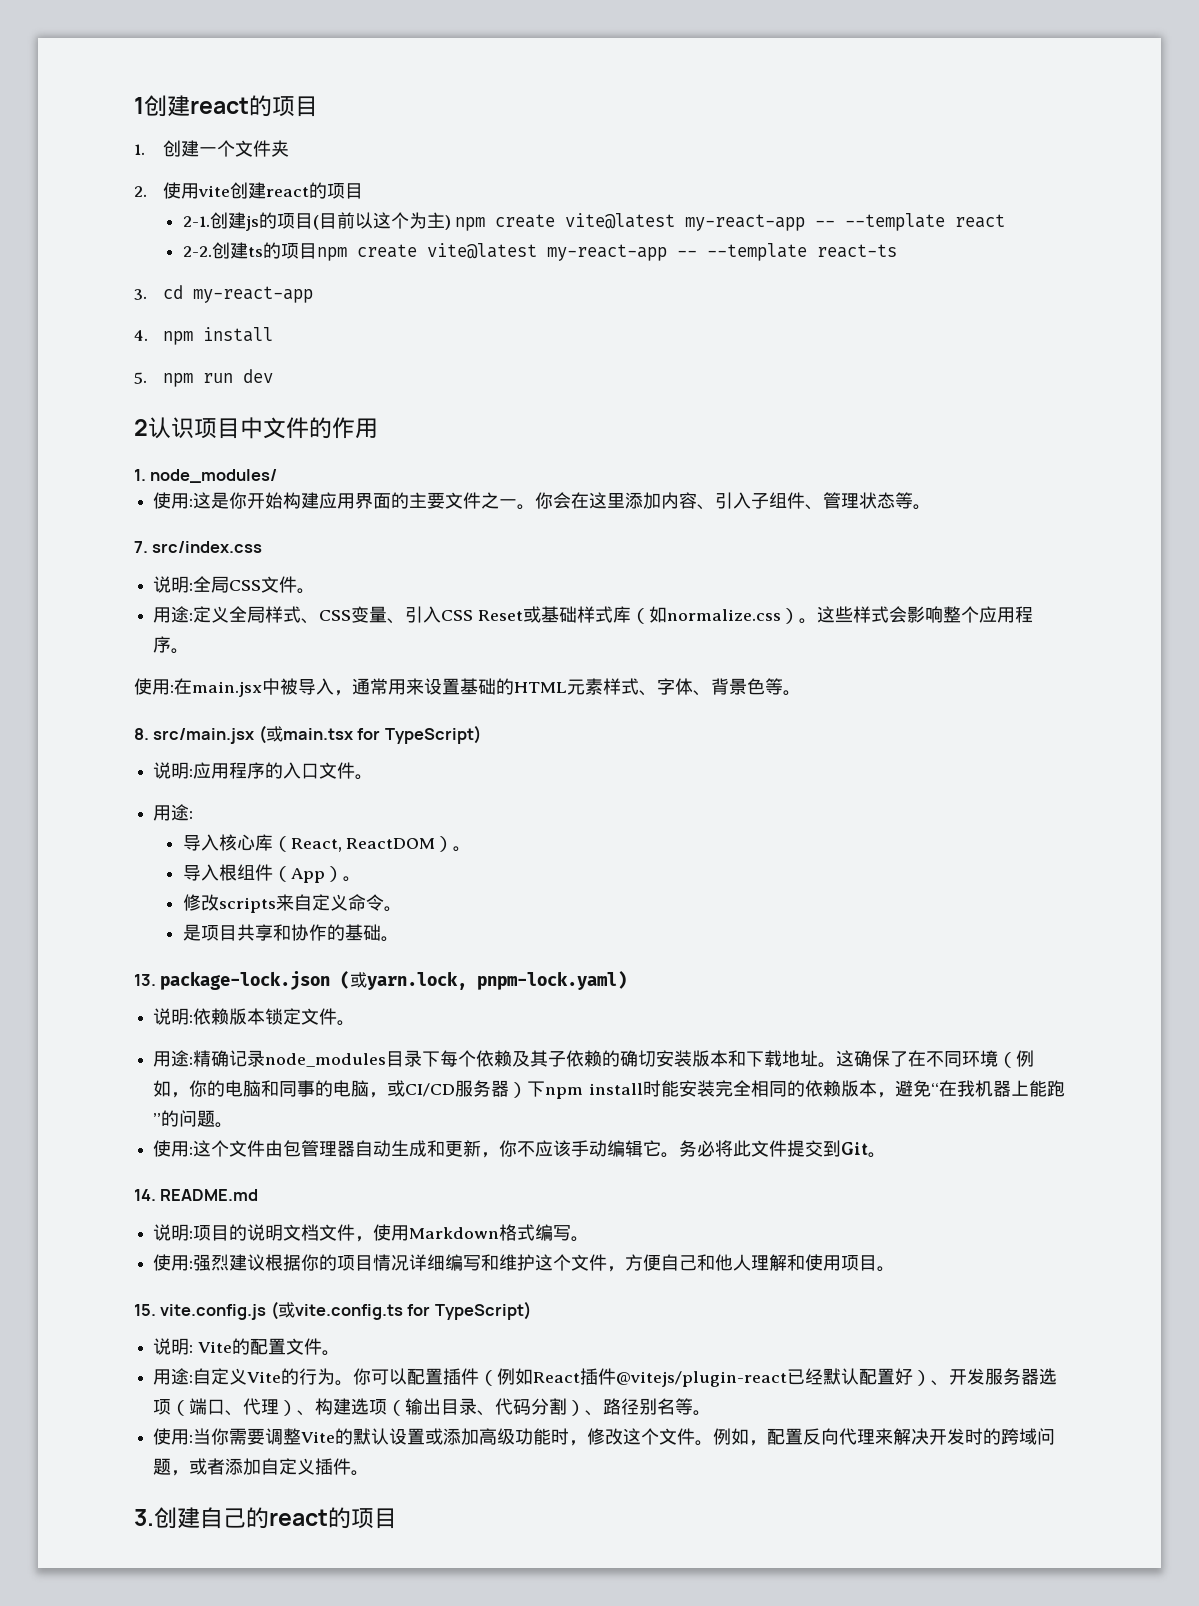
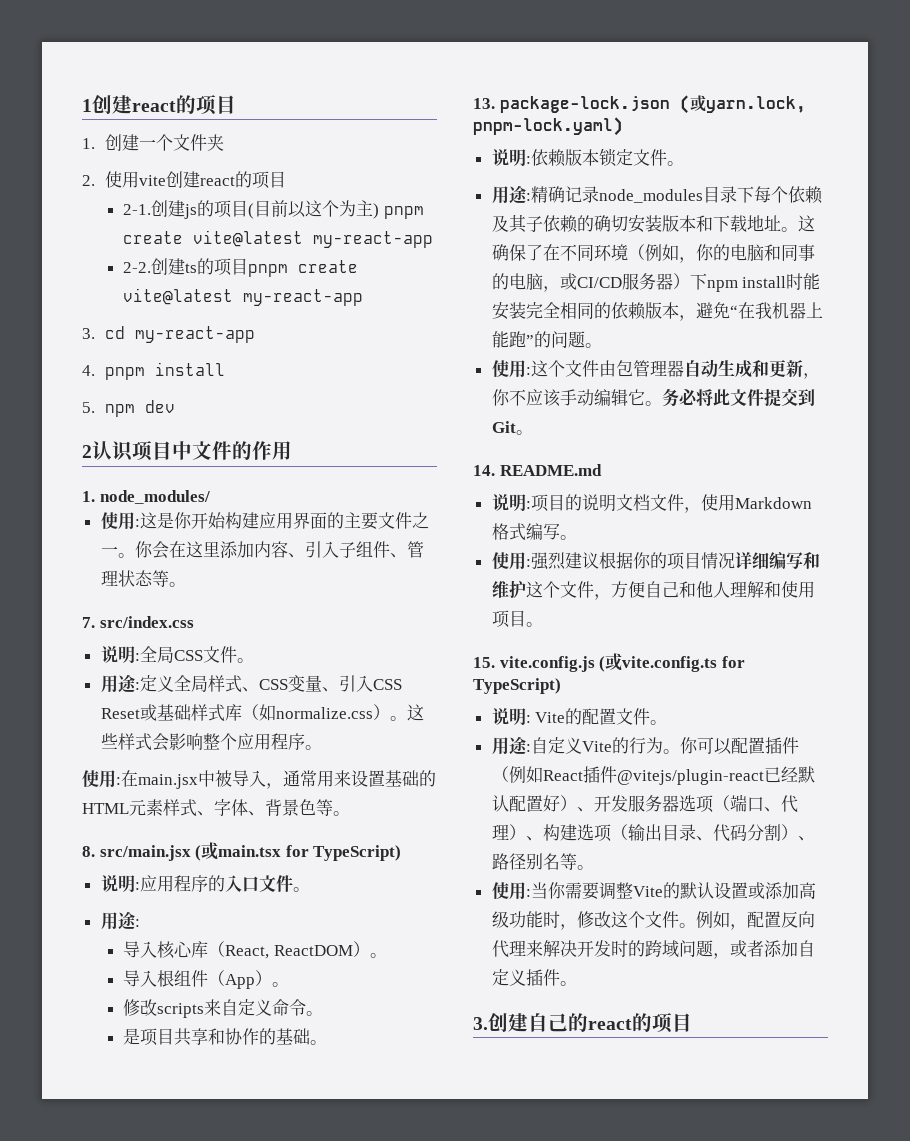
- 创建js的项目(目前以这个为主) npm create vite@latest my-react-app -- --template react
+ 创建js的项目(目前以这个为主) pnpm create vite@latest my-react-app
- 创建ts的项目npm create vite@latest my-react-app -- --template react-ts
+ 创建ts的项目pnpm create vite@latest my-react-app
- 4. npm install
+ 4. pnpm install
- 5. npm run dev
+ 5. npm dev

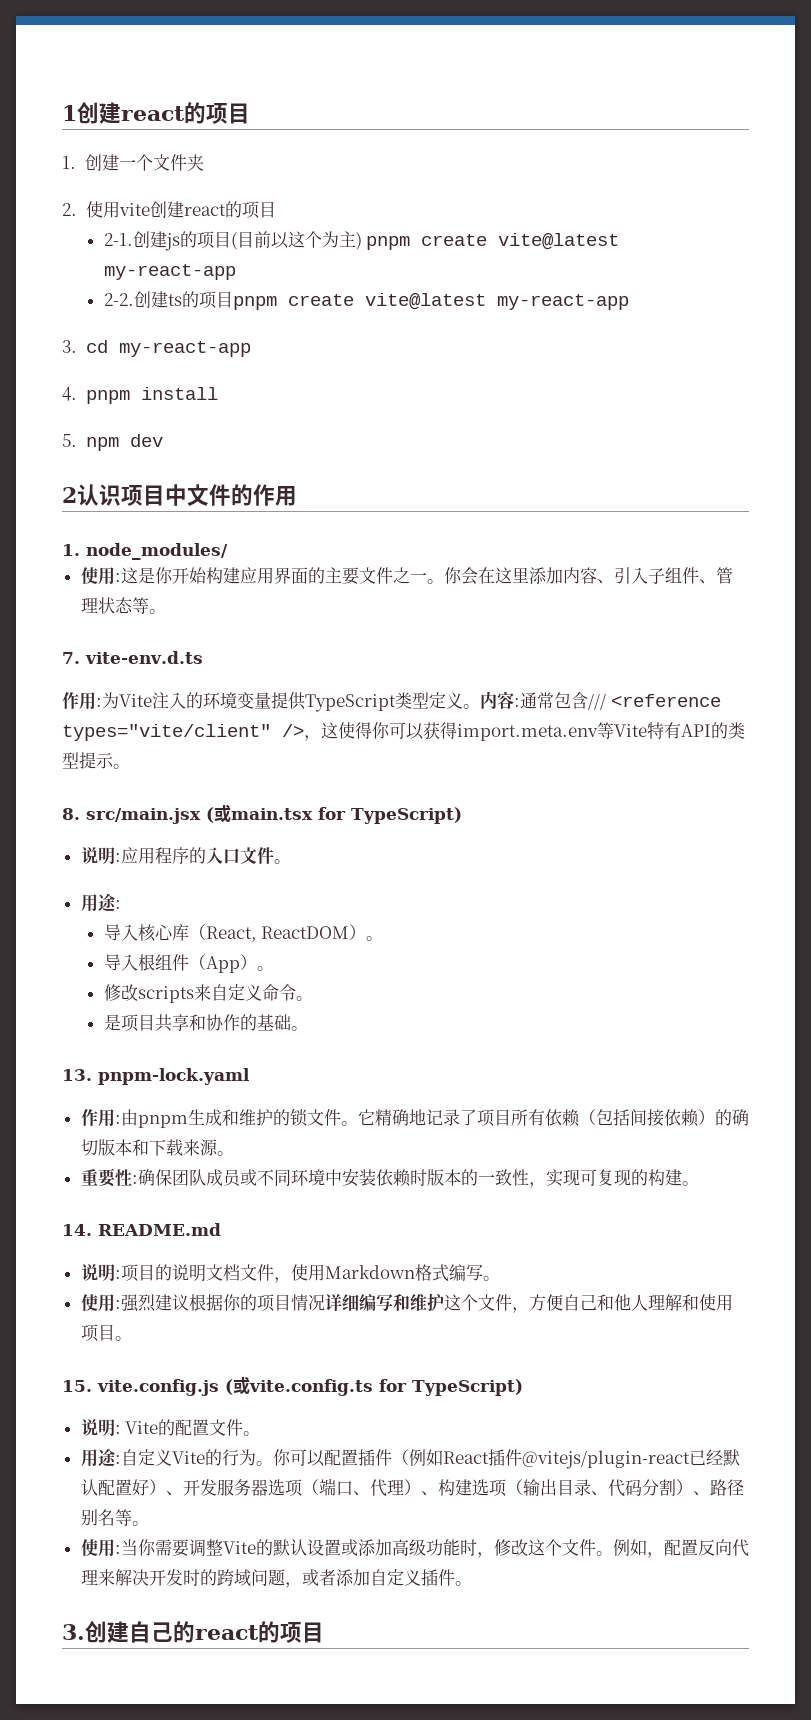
- 7. src/index.css
- 说明:全局CSS文件。
- 用途:定义全局样式、CSS变量、引入CSS Reset或基础样式库（如normalize.css）。这些样式会影响整个应用程序。
- 使用:在main.jsx中被导入，通常用来设置基础的HTML元素样式、字体、背景色等。
+ 7. vite-env.d.ts
+ 作用:为Vite注入的环境变量提供TypeScript类型定义。内容:通常包含/// <reference types="vite/client" />，这使得你可以获得import.meta.env等Vite特有API的类型提示。
- 13. package-lock.json (或yarn.lock, pnpm-lock.yaml)
- 说明:依赖版本锁定文件。
- 用途:精确记录node_modules目录下每个依赖及其子依赖的确切安装版本和下载地址。这确保了在不同环境（例如，你的电脑和同事的电脑，或CI/CD服务器）下npm install时能安装完全相同的依赖版本，避免“在我机器上能跑”的问题。
- 使用:这个文件由包管理器自动生成和更新，你不应该手动编辑它。务必将此文件提交到Git。
+ 13. pnpm-lock.yaml
+ 作用:由pnpm生成和维护的锁文件。它精确地记录了项目所有依赖（包括间接依赖）的确切版本和下载来源。
+ 重要性:确保团队成员或不同环境中安装依赖时版本的一致性，实现可复现的构建。

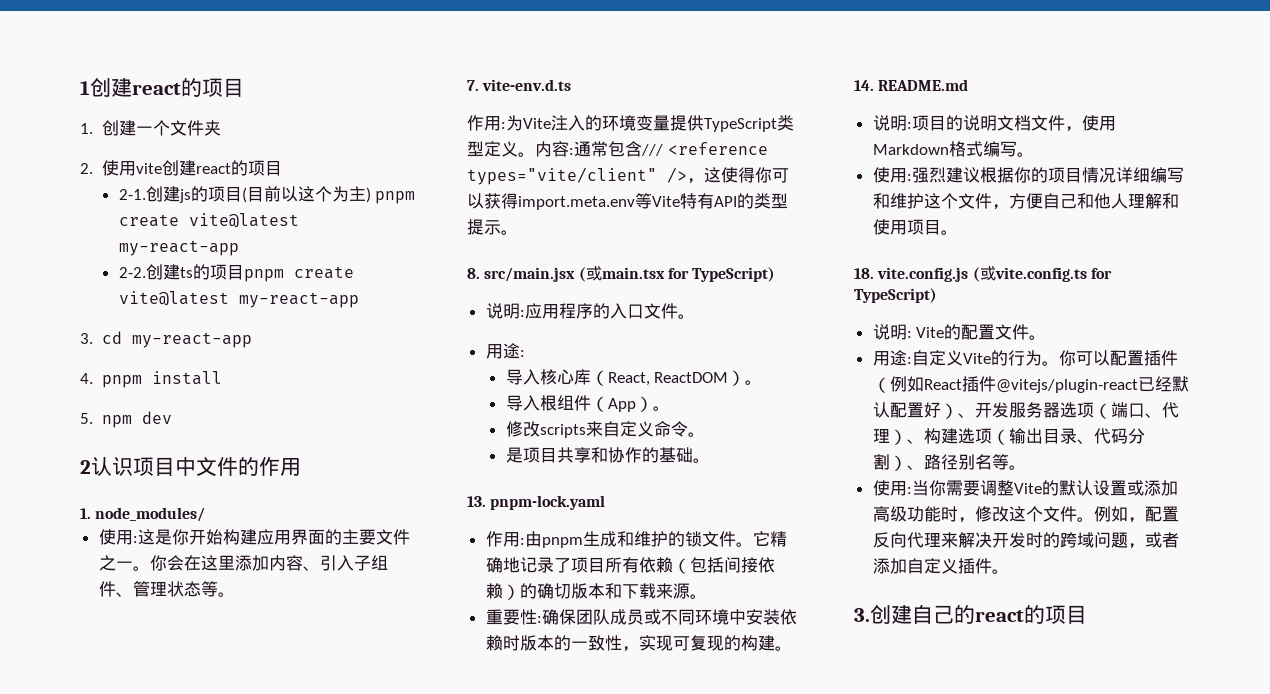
- 15. vite.config.js (或vite.config.ts for TypeScript)
+ 18. vite.config.js (或vite.config.ts for TypeScript)

